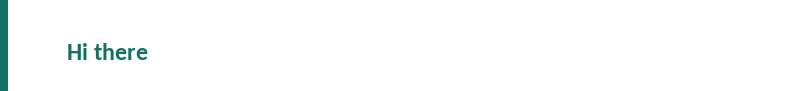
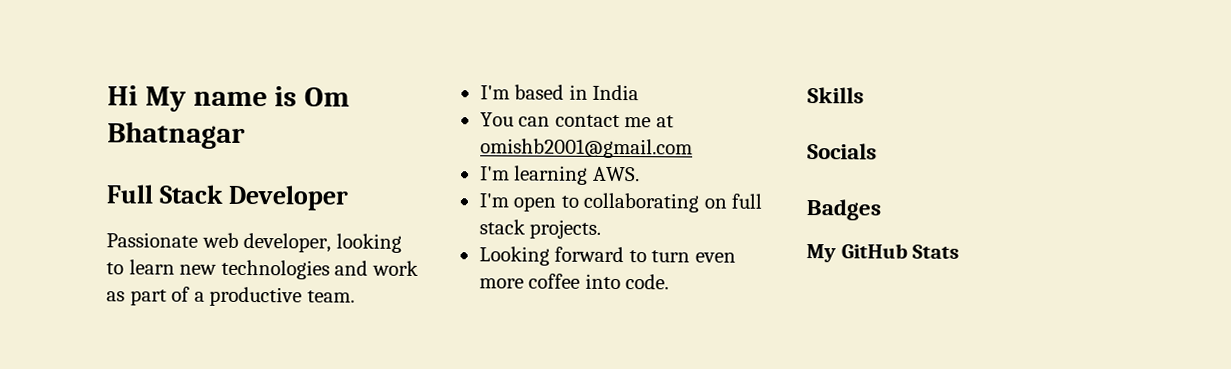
- Hi there
+ Hi My name is Om Bhatnagar
+ Full Stack Developer
+ Passionate web developer, looking to learn new technologies and work as part of a productive team.
+ I'm based in India
+ You can contact me at omishb2001@gmail.com
+ I'm learning AWS.
+ I'm open to collaborating on full stack projects.
+ Looking forward to turn even more coffee into code.
+ Skills
+ Socials
+ Badges
+ My GitHub Stats

